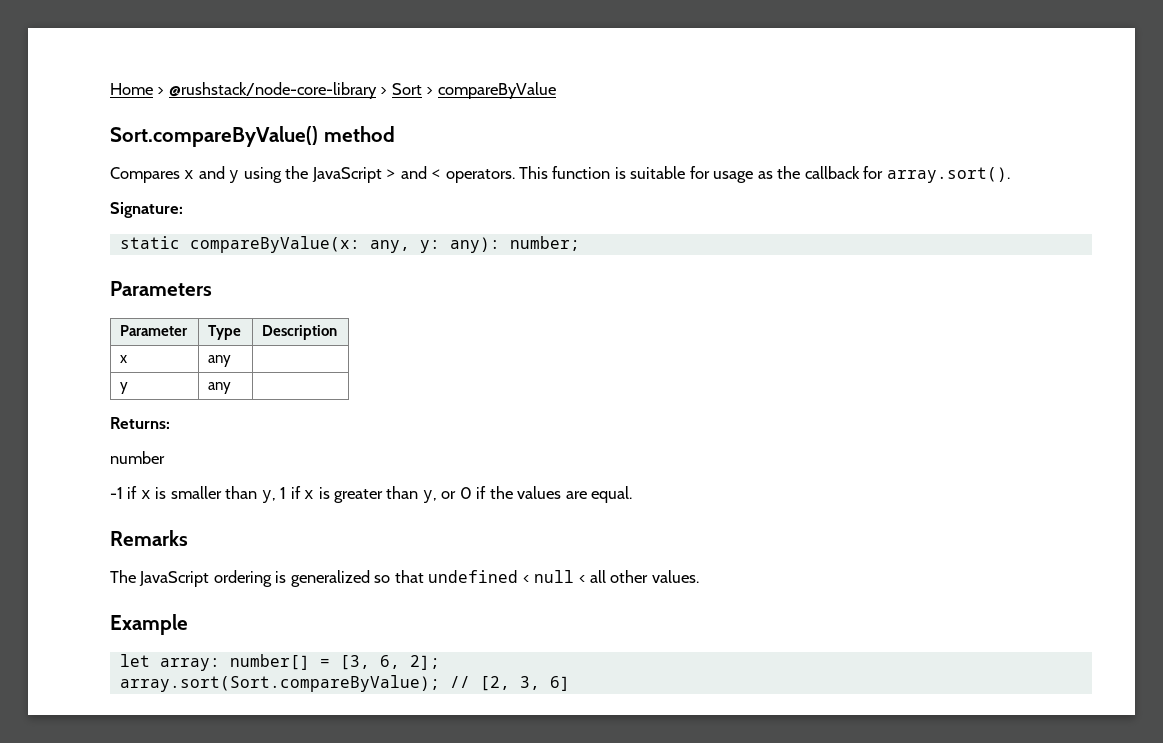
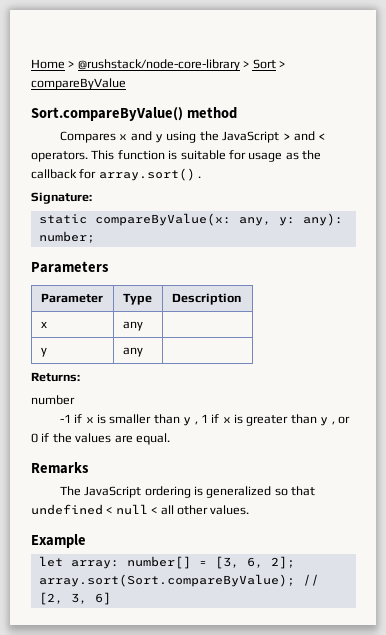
- This function is suitable for usage as the callback for array.sort().
+ This function is suitable for usage as the callback for array.sort() .
- -1 if x is smaller than y, 1 if x is greater than y, or 0 if the values are equal.
+ -1 if x is smaller than y , 1 if x is greater than y , or 0 if the values are equal.

